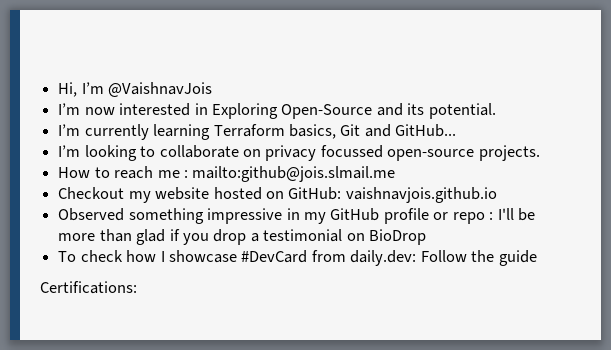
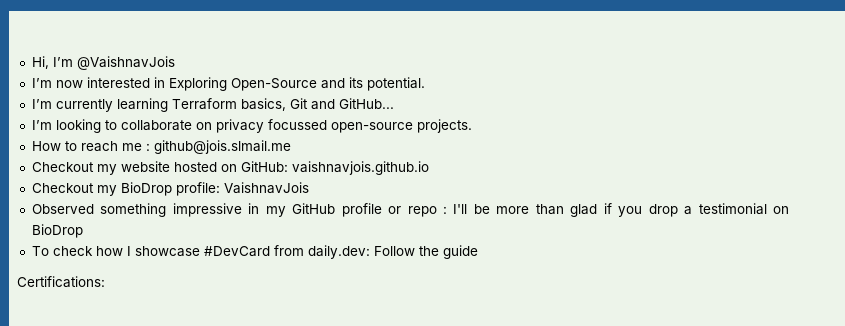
- How to reach me : mailto:github@jois.slmail.me
+ How to reach me : github@jois.slmail.me
+ Checkout my BioDrop profile: VaishnavJois

